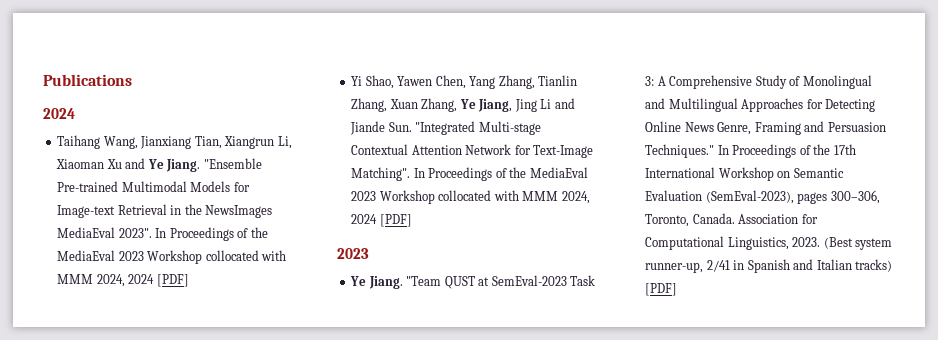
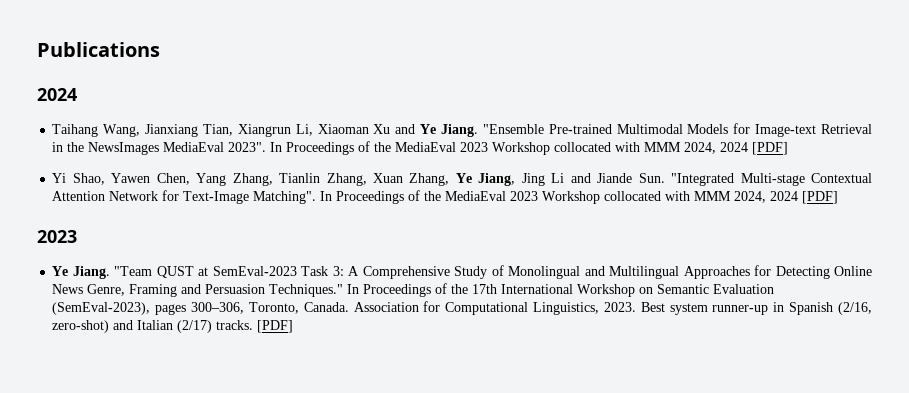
- (Best system runner-up, 2/41 in Spanish and Italian tracks) [PDF]
+ Best system runner-up in Spanish (2/16, zero-shot) and Italian (2/17) tracks. [PDF]

